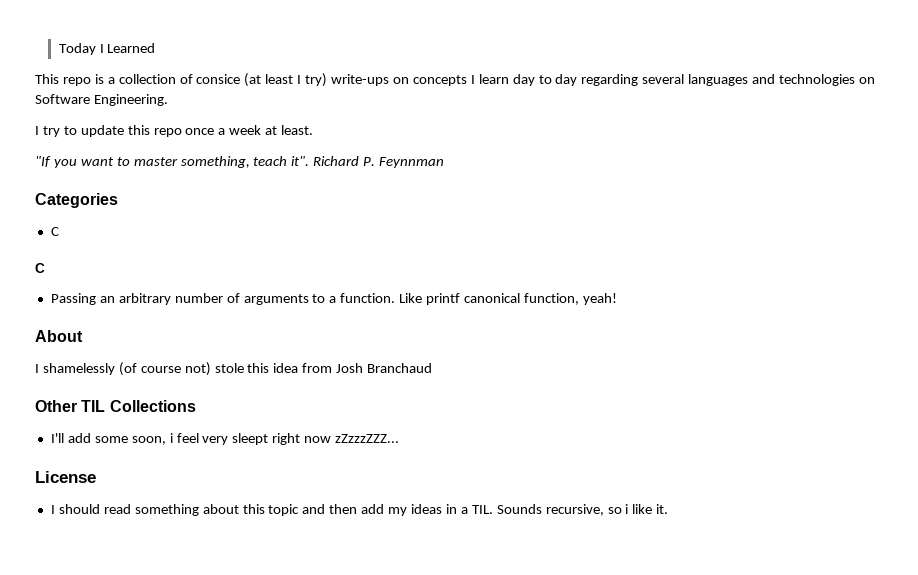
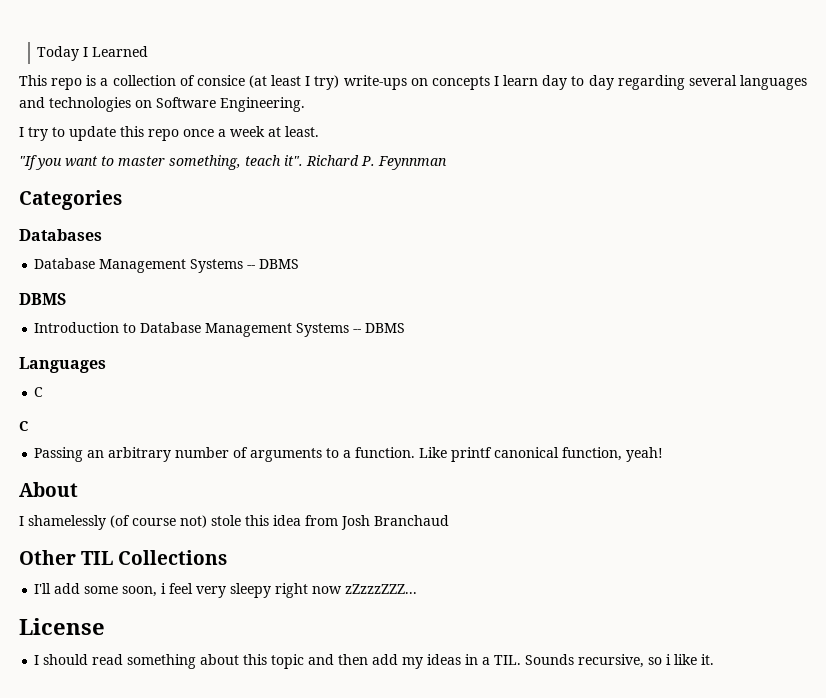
+ Databases
+ Database Management Systems -- DBMS
+ DBMS
+ Introduction to Database Management Systems -- DBMS
+ Languages
- I'll add some soon, i feel very sleept right now zZzzzZZZ...
+ I'll add some soon, i feel very sleepy right now zZzzzZZZ...

